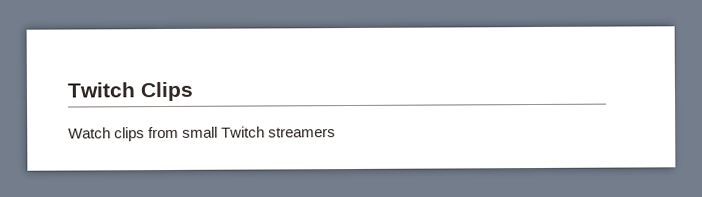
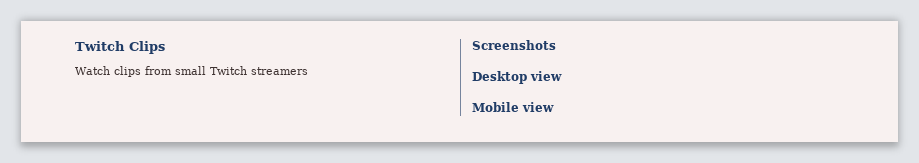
+ Screenshots
+ Desktop view
+ Mobile view

